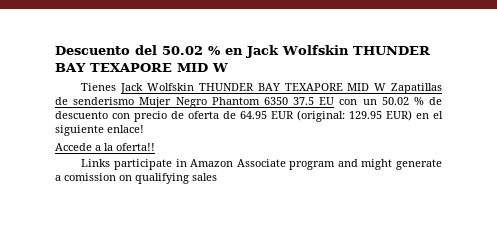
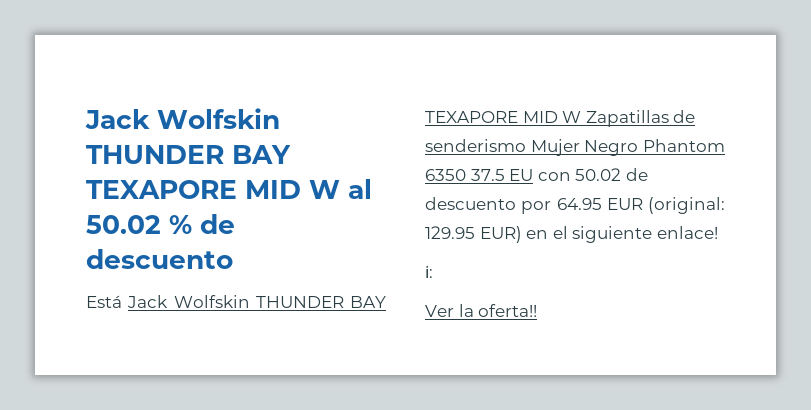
- Descuento del 50.02 % en Jack Wolfskin THUNDER BAY TEXAPORE MID W
- Tienes Jack Wolfskin THUNDER BAY TEXAPORE MID W Zapatillas de senderismo Mujer Negro Phantom 6350 37.5 EU con un 50.02 % de descuento con precio de oferta de 64.95 EUR (original: 129.95 EUR) en el siguiente enlace!
+ Jack Wolfskin THUNDER BAY TEXAPORE MID W al 50.02 % de descuento
+ Está Jack Wolfskin THUNDER BAY TEXAPORE MID W Zapatillas de senderismo Mujer Negro Phantom 6350 37.5 EU con 50.02 de descuento por 64.95 EUR (original: 129.95 EUR) en el siguiente enlace!
- Accede a la oferta!!
+ ℹ:
+ Ver la oferta!!
- Links participate in Amazon Associate program and might generate a comission on qualifying sales

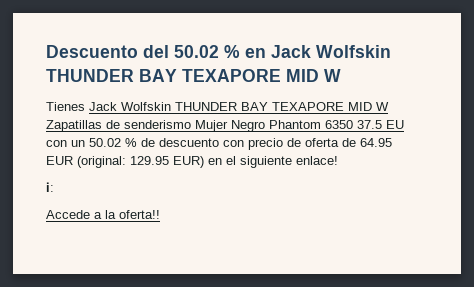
- Jack Wolfskin THUNDER BAY TEXAPORE MID W al 50.02 % de descuento
- Está Jack Wolfskin THUNDER BAY TEXAPORE MID W Zapatillas de senderismo Mujer Negro Phantom 6350 37.5 EU con 50.02 de descuento por 64.95 EUR (original: 129.95 EUR) en el siguiente enlace!
+ Descuento del 50.02 % en Jack Wolfskin THUNDER BAY TEXAPORE MID W
+ Tienes Jack Wolfskin THUNDER BAY TEXAPORE MID W Zapatillas de senderismo Mujer Negro Phantom 6350 37.5 EU con un 50.02 % de descuento con precio de oferta de 64.95 EUR (original: 129.95 EUR) en el siguiente enlace!
- Ver la oferta!!
+ Accede a la oferta!!

